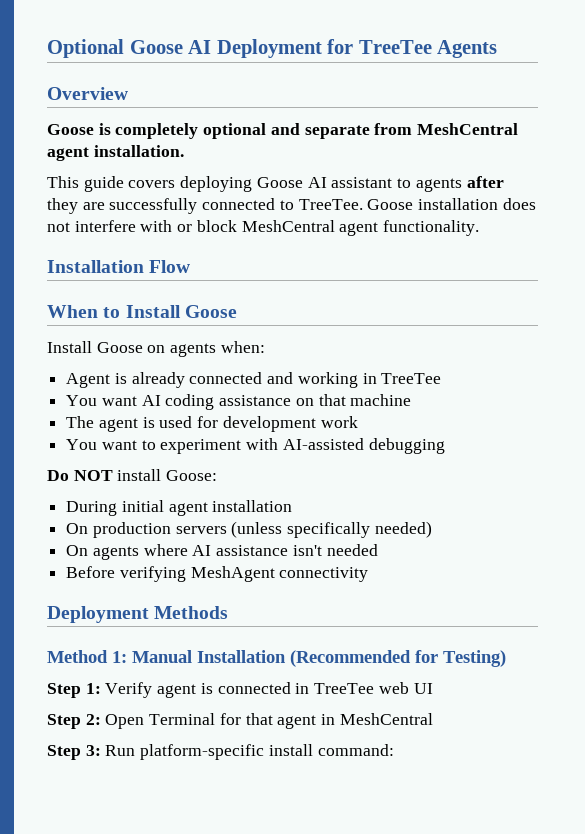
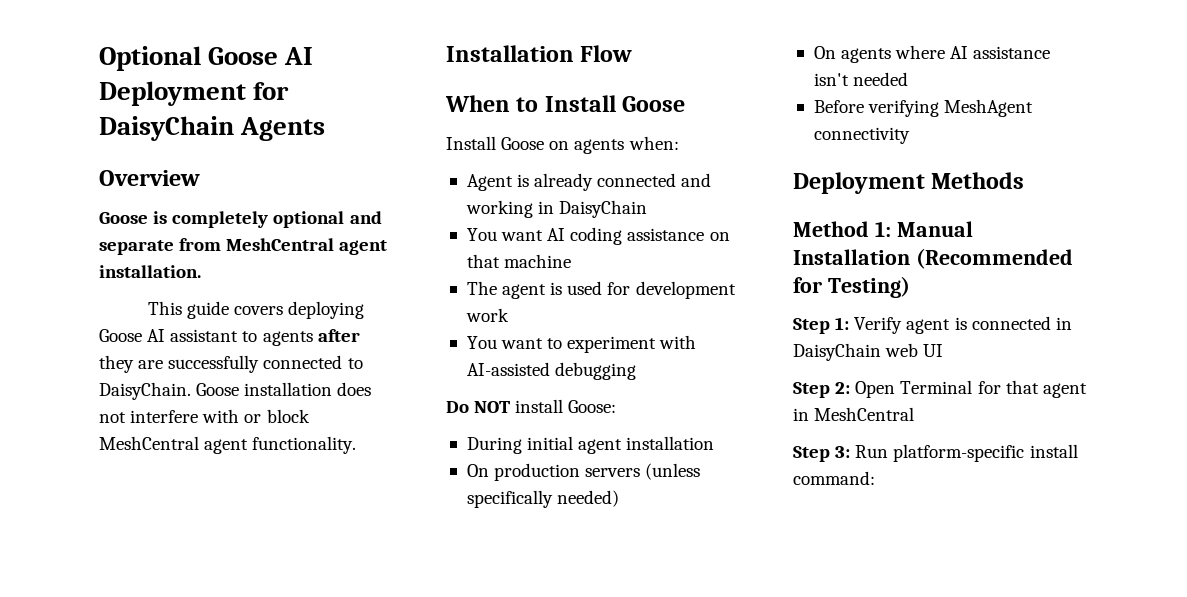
- Optional Goose AI Deployment for TreeTee Agents
+ Optional Goose AI Deployment for DaisyChain Agents
- This guide covers deploying Goose AI assistant to agents after they are successfully connected to TreeTee.
+ This guide covers deploying Goose AI assistant to agents after they are successfully connected to DaisyChain.
- Agent is already connected and working in TreeTee
+ Agent is already connected and working in DaisyChain
- Step 1: Verify agent is connected in TreeTee web UI
+ Step 1: Verify agent is connected in DaisyChain web UI

